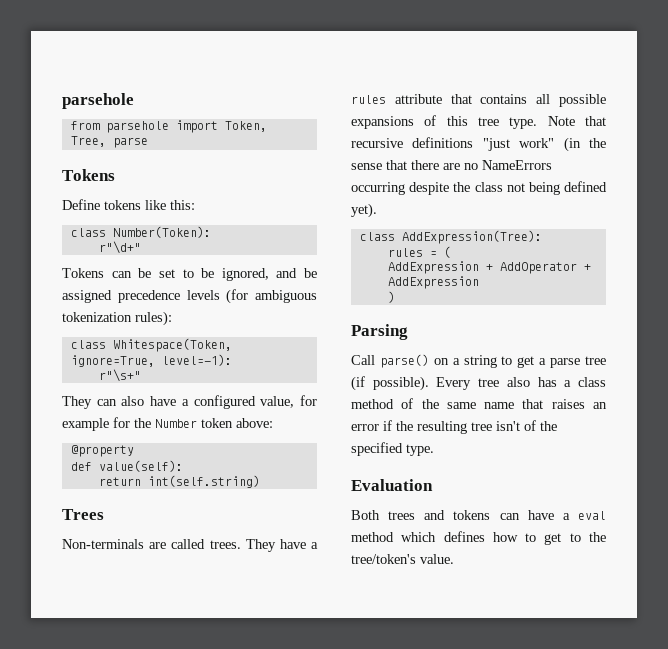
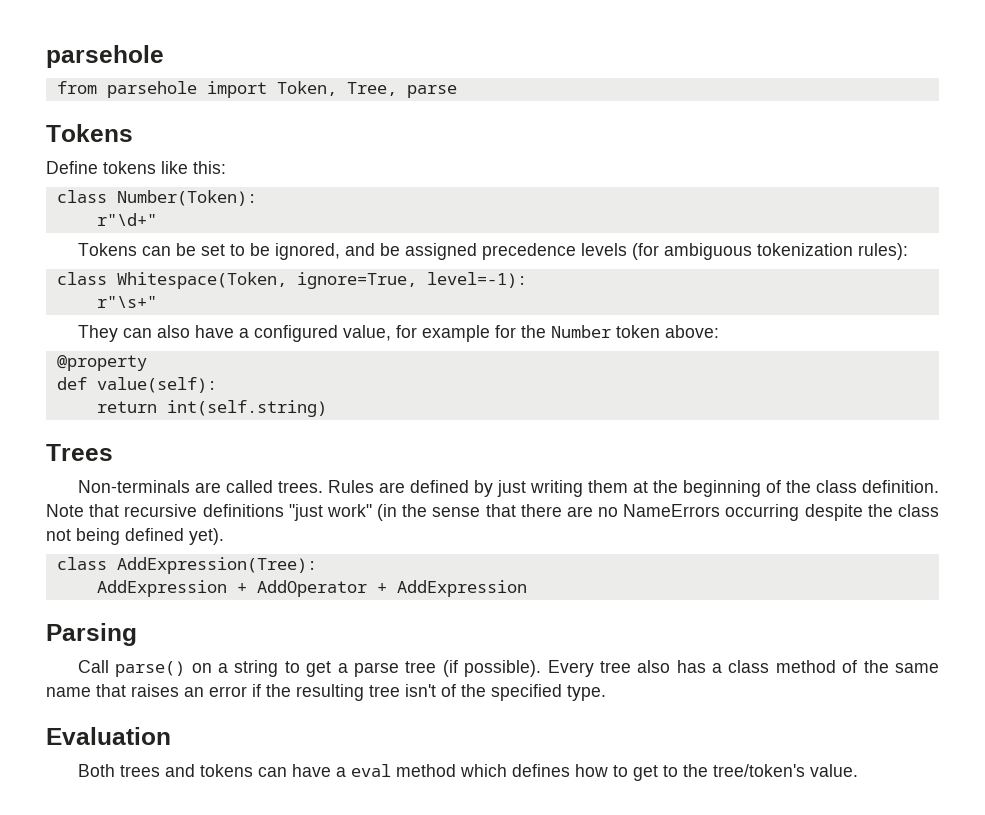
- They have a rules attribute that contains all possible expansions of this tree type.
+ Rules are defined by just writing them at the beginning of the class definition.
- rules = (
- )

